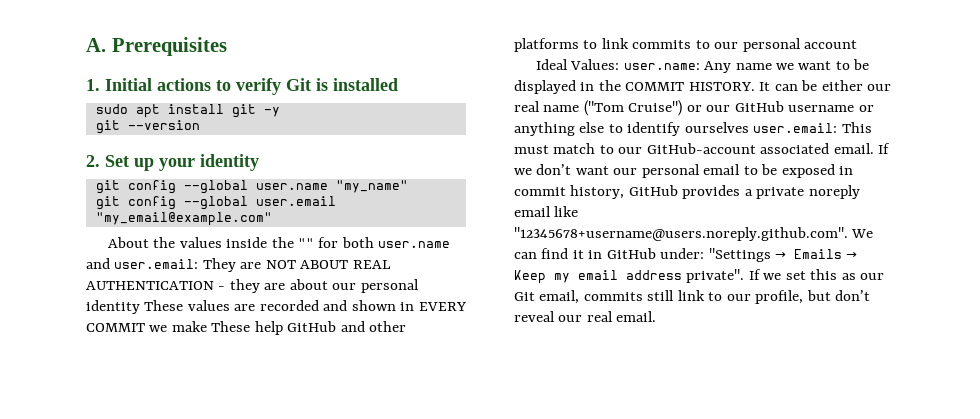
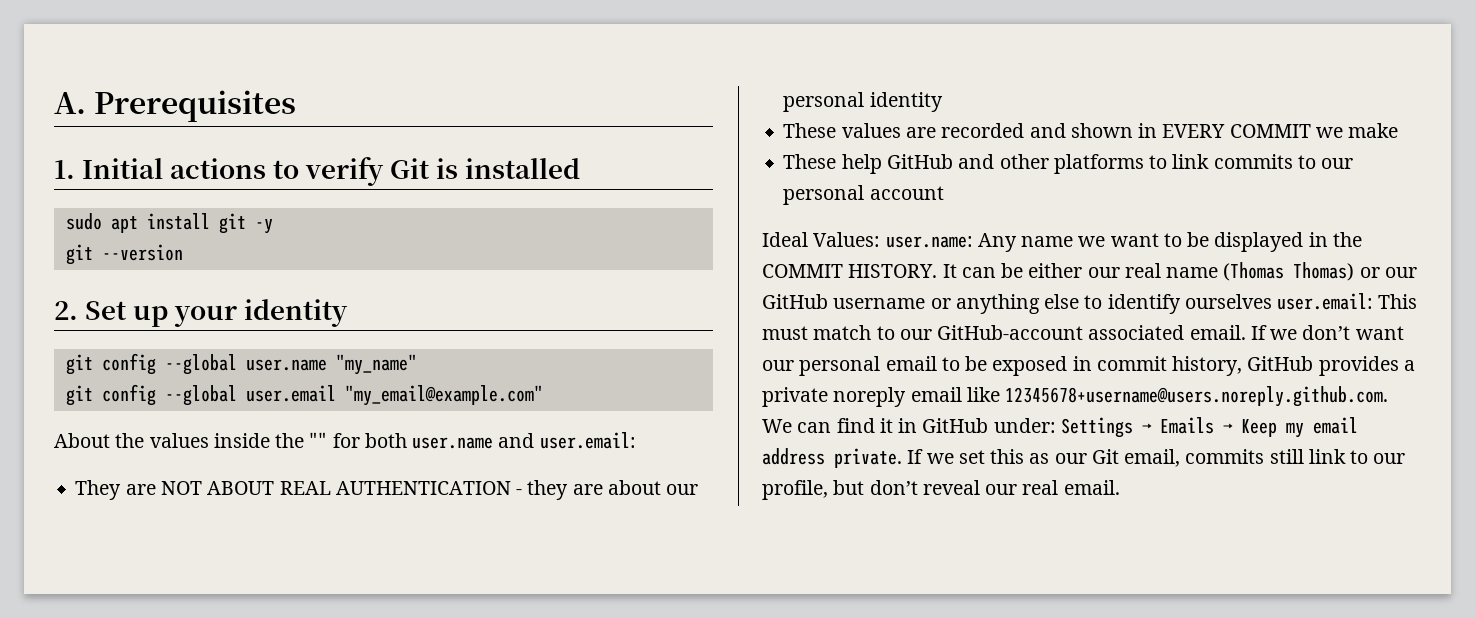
- About the values inside the "" for both user.name and user.email: They are NOT ABOUT REAL AUTHENTICATION - they are about our personal identity These values are recorded and shown in EVERY COMMIT we make These help GitHub and other platforms to link commits to our personal account
+ About the values inside the "" for both user.name and user.email:
+ They are NOT ABOUT REAL AUTHENTICATION - they are about our personal identity
+ These values are recorded and shown in EVERY COMMIT we make
+ These help GitHub and other platforms to link commits to our personal account
- It can be either our real name ("Tom Cruise") or our GitHub username or anything else to identify ourselves user.email: This must match to our GitHub-account associated email.
+ It can be either our real name (Thomas Thomas) or our GitHub username or anything else to identify ourselves user.email: This must match to our GitHub-account associated email.
- If we don’t want our personal email to be exposed in commit history, GitHub provides a private noreply email like "12345678+username@users.noreply.github.com". We can find it in GitHub under: "Settings → Emails → Keep my email address private".
+ If we don’t want our personal email to be exposed in commit history, GitHub provides a private noreply email like 12345678+username@users.noreply.github.com. We can find it in GitHub under: Settings → Emails → Keep my email address private.

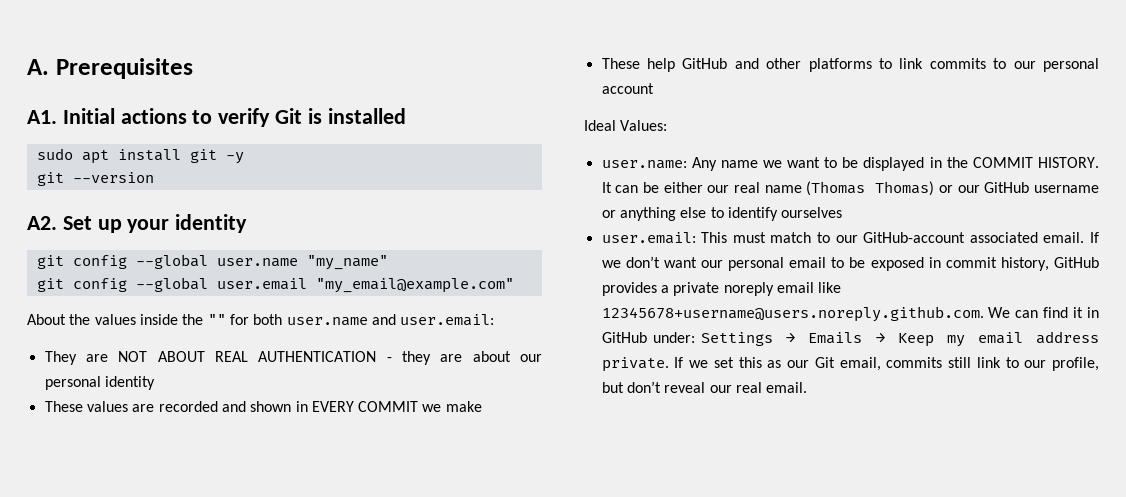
- 1. Initial actions to verify Git is installed
+ A1. Initial actions to verify Git is installed
- 2. Set up your identity
+ A2. Set up your identity
- Ideal Values: user.name: Any name we want to be displayed in the COMMIT HISTORY.
+ Ideal Values:
+ user.name: Any name we want to be displayed in the COMMIT HISTORY.
- It can be either our real name (Thomas Thomas) or our GitHub username or anything else to identify ourselves user.email: This must match to our GitHub-account associated email.
+ It can be either our real name (Thomas Thomas) or our GitHub username or anything else to identify ourselves
+ user.email: This must match to our GitHub-account associated email.

